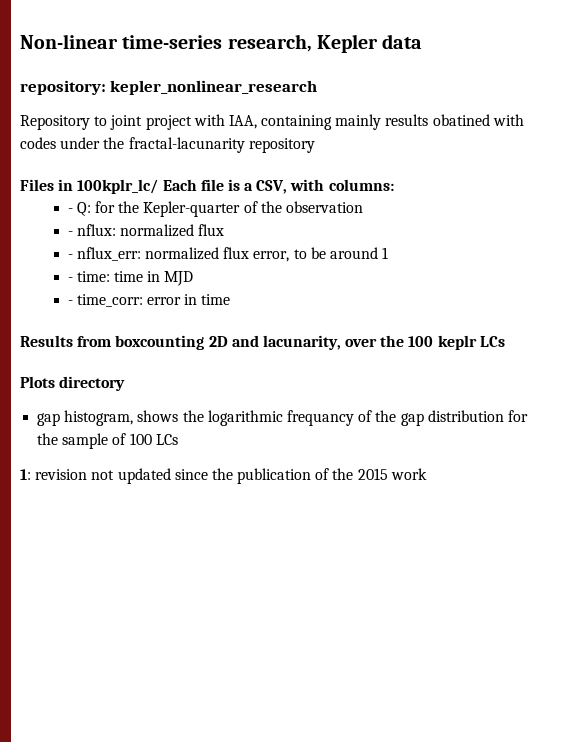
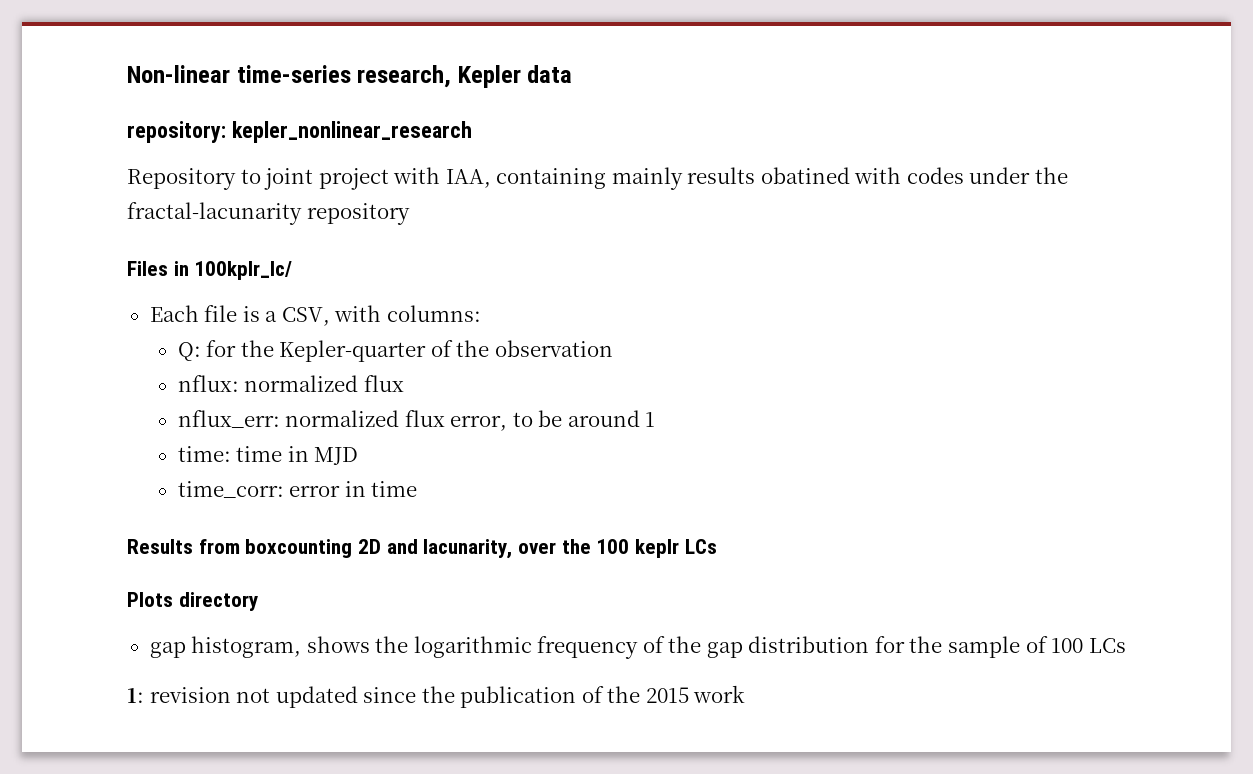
- Files in 100kplr_lc/ Each file is a CSV, with columns:
+ Files in 100kplr_lc/
+ Each file is a CSV, with columns:
- - Q: for the Kepler-quarter of the observation
+ Q: for the Kepler-quarter of the observation
- - nflux: normalized flux
+ nflux: normalized flux
- - nflux_err: normalized flux error, to be around 1
+ nflux_err: normalized flux error, to be around 1
- - time: time in MJD
+ time: time in MJD
- - time_corr: error in time
+ time_corr: error in time
- gap histogram, shows the logarithmic frequancy of the gap distribution for the sample of 100 LCs
+ gap histogram, shows the logarithmic frequency of the gap distribution for the sample of 100 LCs

